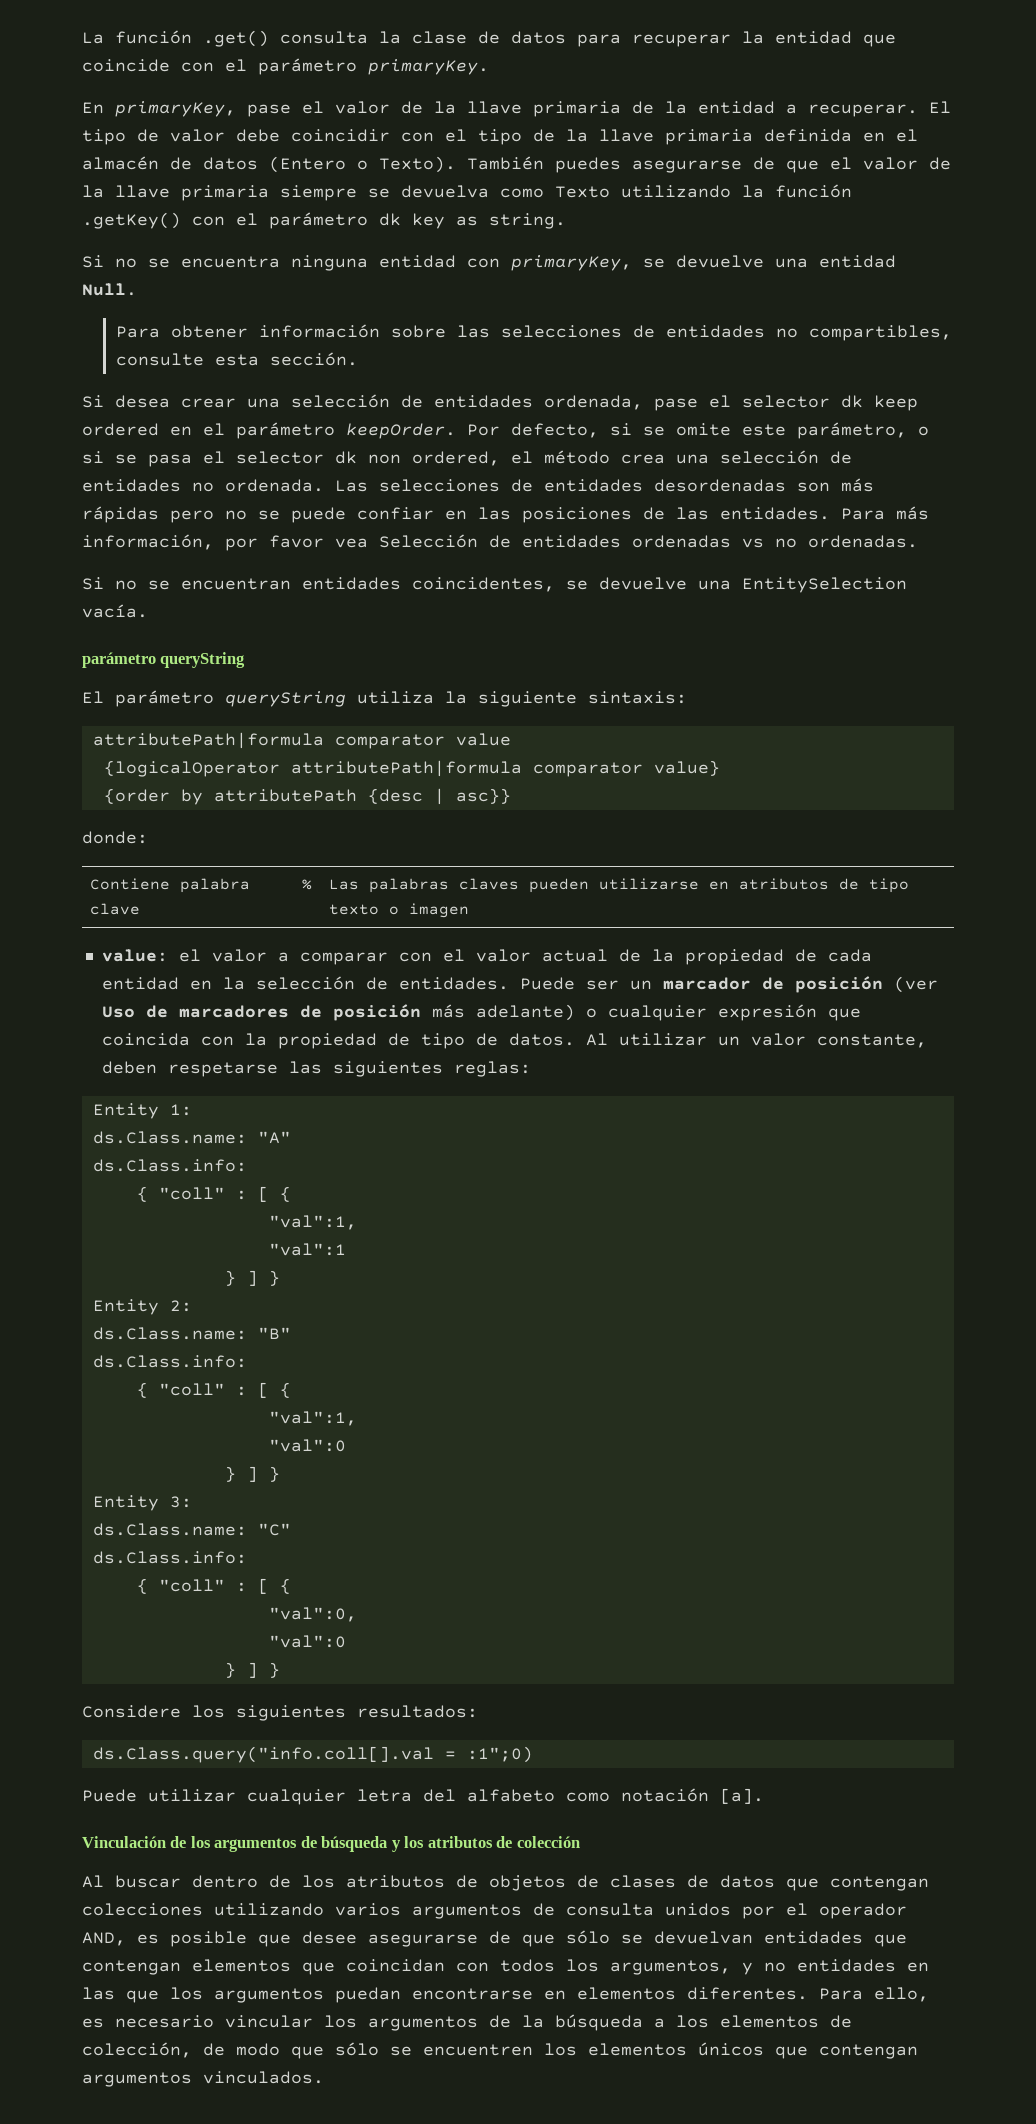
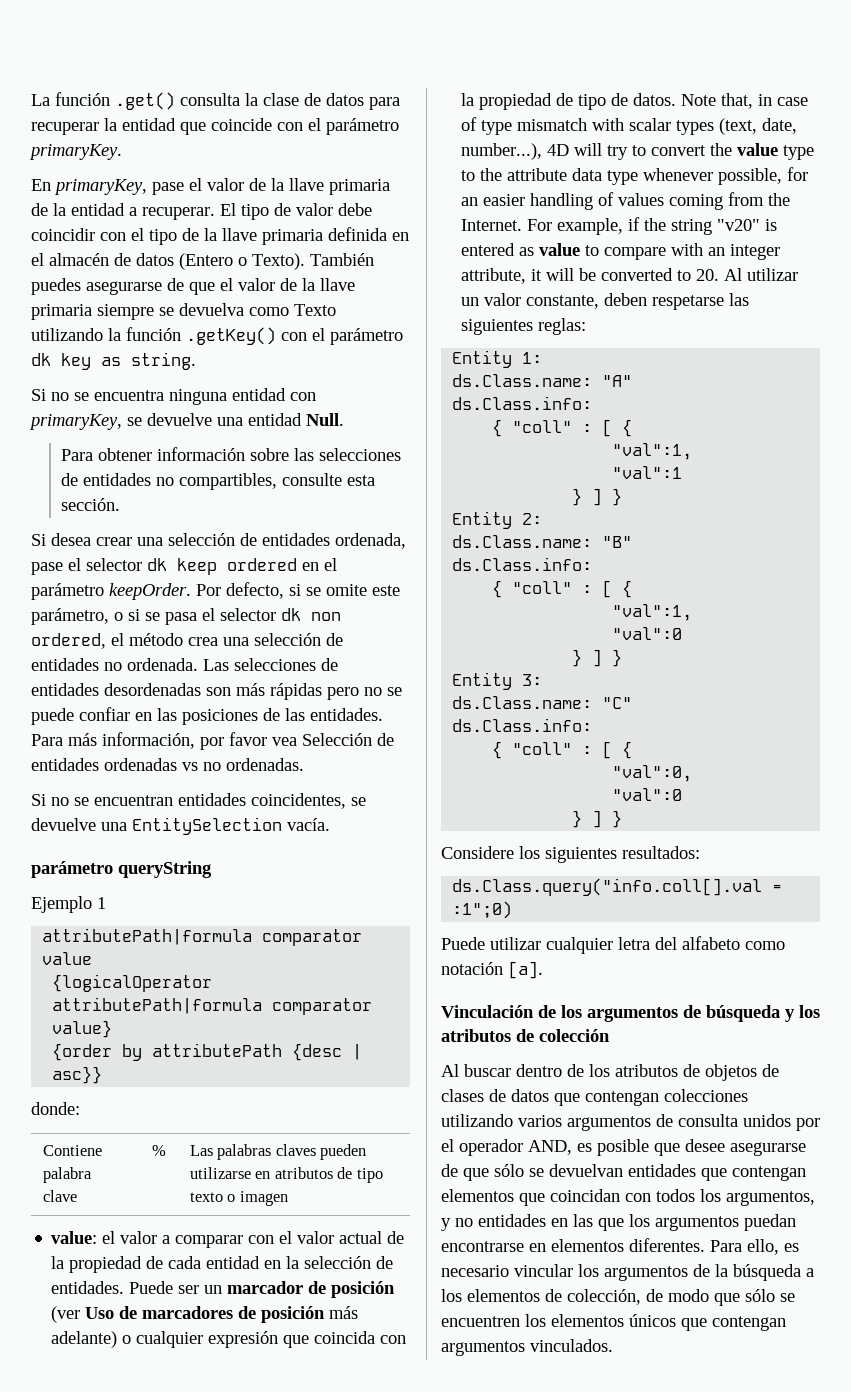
- El parámetro queryString utiliza la siguiente sintaxis:
+ Ejemplo 1
- Al utilizar un valor constante, deben respetarse las siguientes reglas:
+ Note that, in case of type mismatch with scalar types (text, date, number...), 4D will try to convert the value type to the attribute data type whenever possible, for an easier handling of values coming from the Internet. For example, if the string "v20" is entered as value to compare with an integer attribute, it will be converted to 20. Al utilizar un valor constante, deben respetarse las siguientes reglas:

